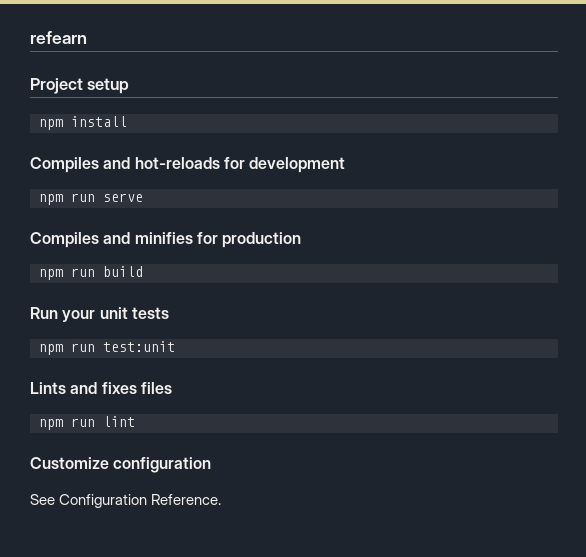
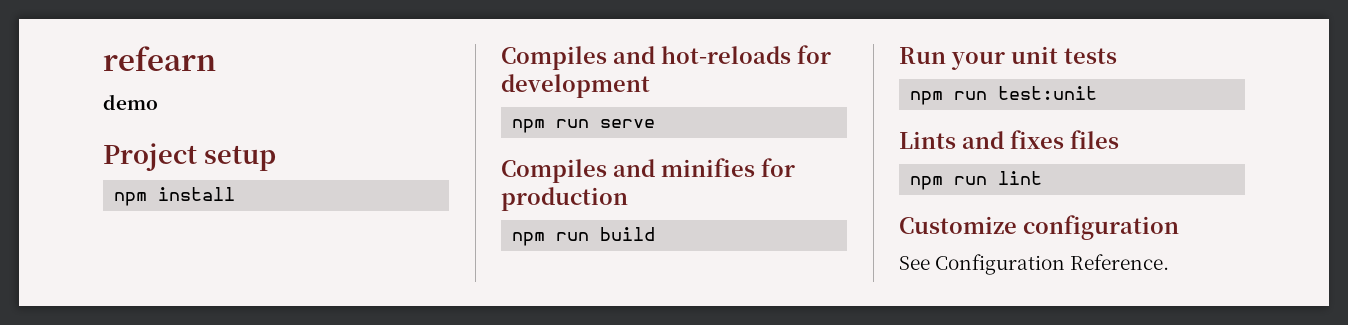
+ demo

